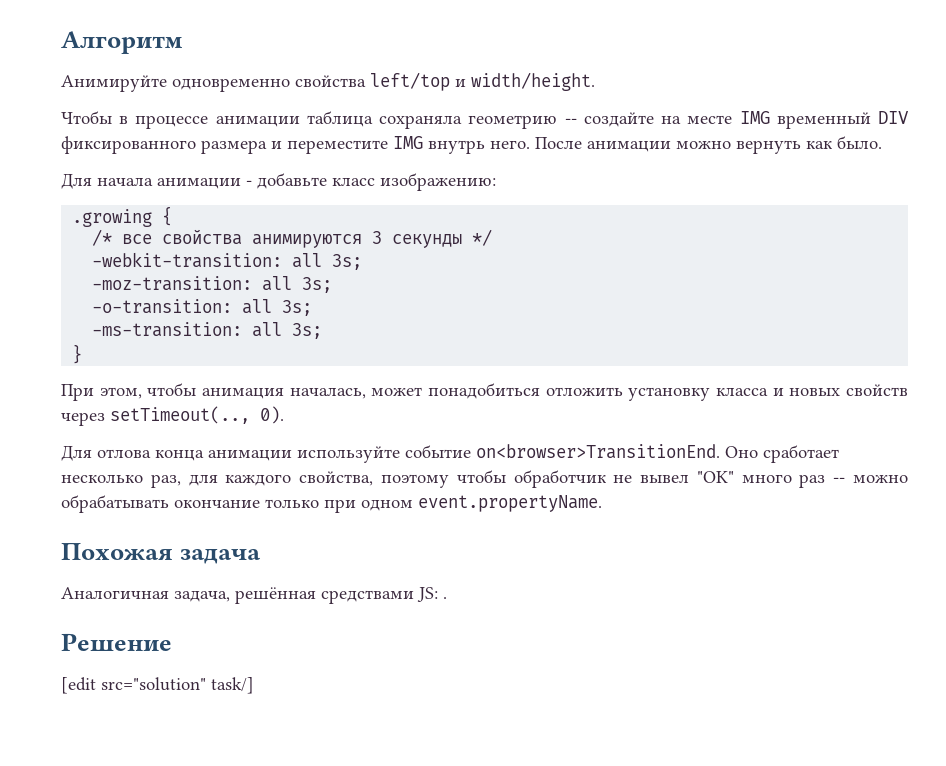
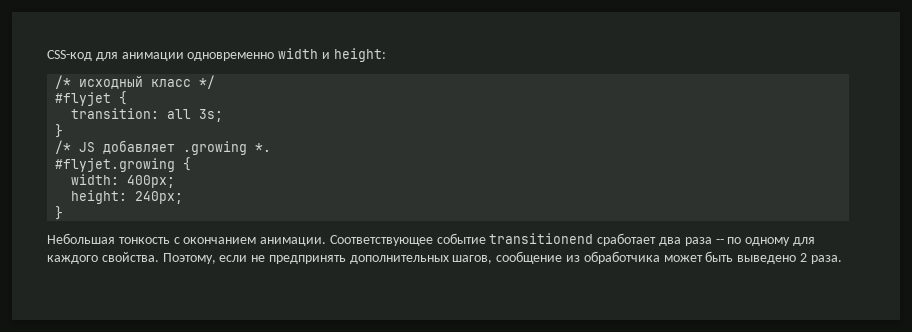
- Алгоритм
- Анимируйте одновременно свойства left/top и width/height.
- Чтобы в процессе анимации таблица сохраняла геометрию -- создайте на месте IMG временный DIV фиксированного размера и переместите IMG внутрь него. После анимации можно вернуть как было.
- Для начала анимации - добавьте класс изображению:
- .growing {
- /* все свойства анимируются 3 секунды */
- -webkit-transition: all 3s;
- -moz-transition: all 3s;
- -o-transition: all 3s;
- -ms-transition: all 3s;
+ CSS-код для анимации одновременно width и height:
+ /* исходный класс */
+ #flyjet {
+ transition: all 3s;
  }
- При этом, чтобы анимация началась, может понадобиться отложить установку класса и новых свойств через setTimeout(.., 0).
- Для отлова конца анимации используйте событие on<browser>TransitionEnd. Оно сработает несколько раз, для каждого свойства, поэтому чтобы обработчик не вывел "OK" много раз -- можно обрабатывать окончание только при одном event.propertyName.
- Похожая задача
- Аналогичная задача, решённая средствами JS: .
- Решение
- [edit src="solution" task/]
+ /* JS добавляет .growing *.
+ #flyjet.growing {
+ width: 400px;
+ height: 240px;
+ }
+ Небольшая тонкость с окончанием анимации. Соответствующее событие transitionend сработает два раза -- по одному для каждого свойства. Поэтому, если не предпринять дополнительных шагов, сообщение из обработчика может быть выведено 2 раза.

